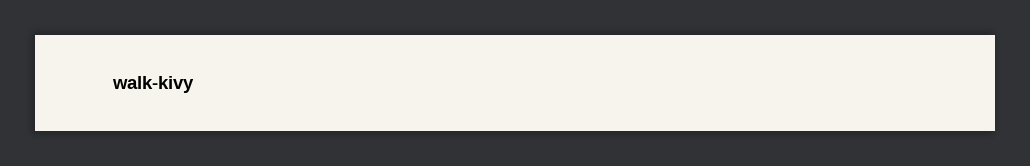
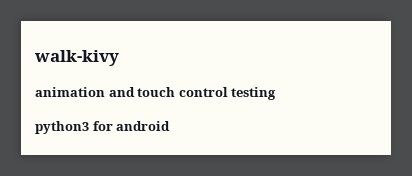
+ animation and touch control testing
+ python3 for android

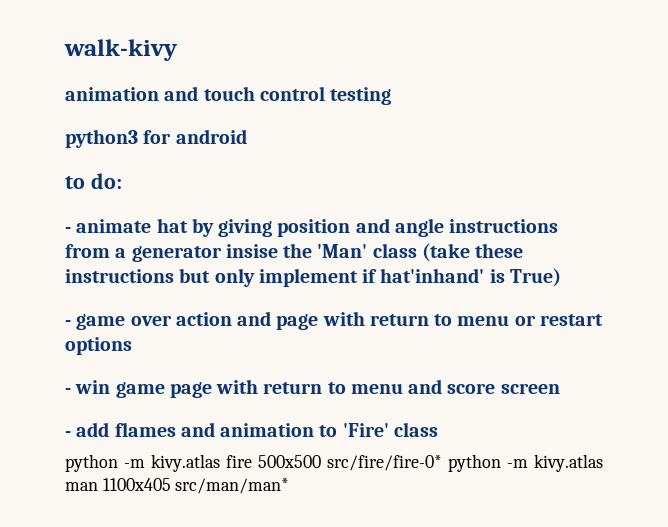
+ to do:
+ - animate hat by giving position and angle instructions from a generator insise the 'Man' class (take these instructions but only implement if hat'inhand' is True)
+ - game over action and page with return to menu or restart options
+ - win game page with return to menu and score screen
+ - add flames and animation to 'Fire' class
+ python -m kivy.atlas fire 500x500 src/fire/fire-0* python -m kivy.atlas man 1100x405 src/man/man*

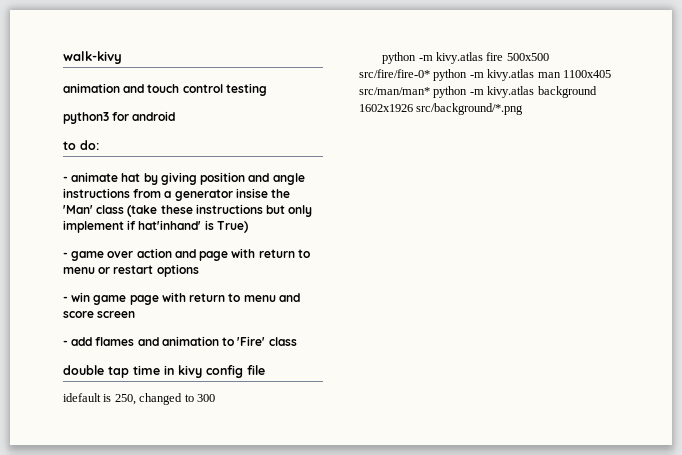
+ double tap time in kivy config file
+ idefault is 250, changed to 300
- python -m kivy.atlas fire 500x500 src/fire/fire-0* python -m kivy.atlas man 1100x405 src/man/man*
+ python -m kivy.atlas fire 500x500 src/fire/fire-0* python -m kivy.atlas man 1100x405 src/man/man* python -m kivy.atlas background 1602x1926 src/background/*.png

